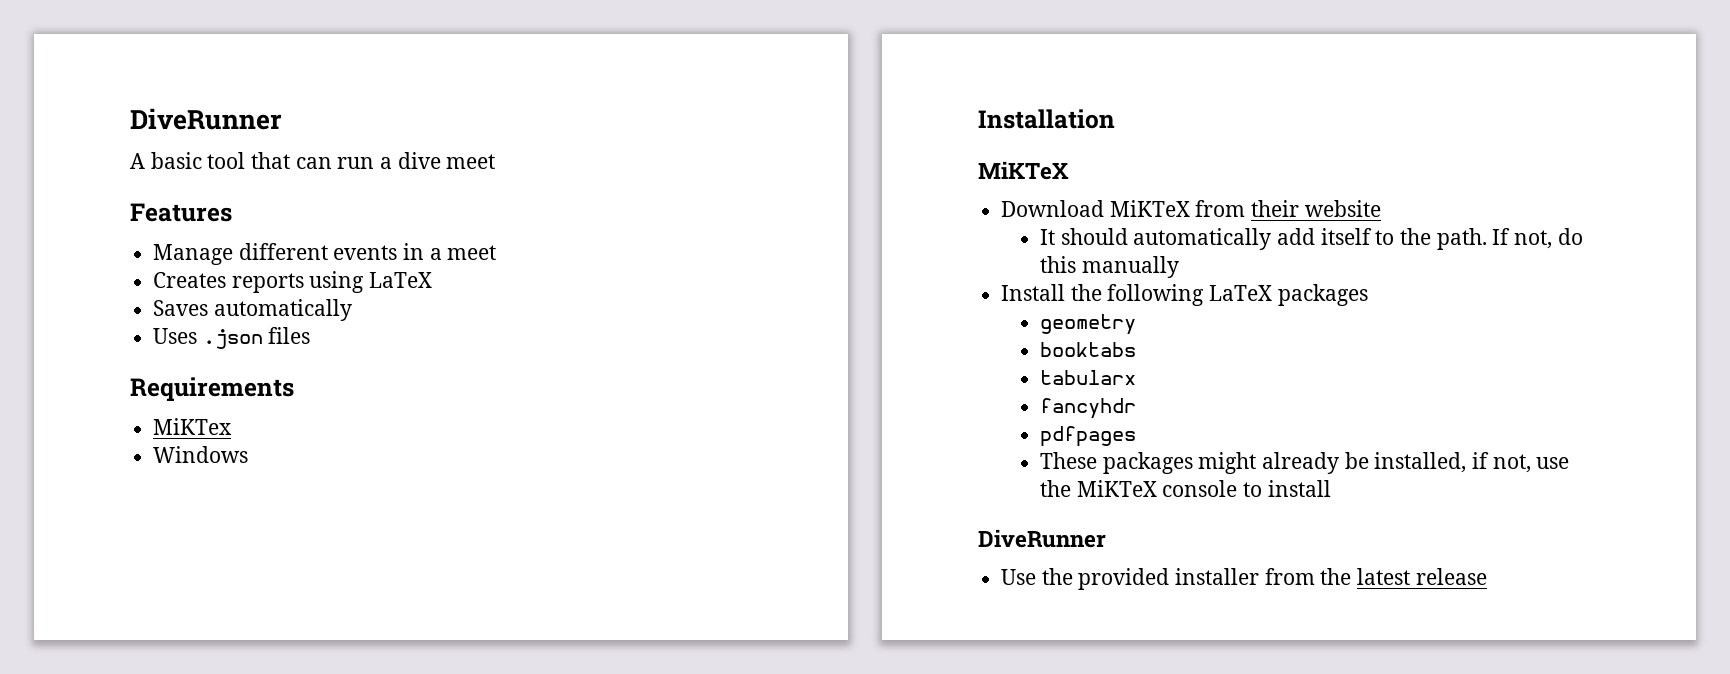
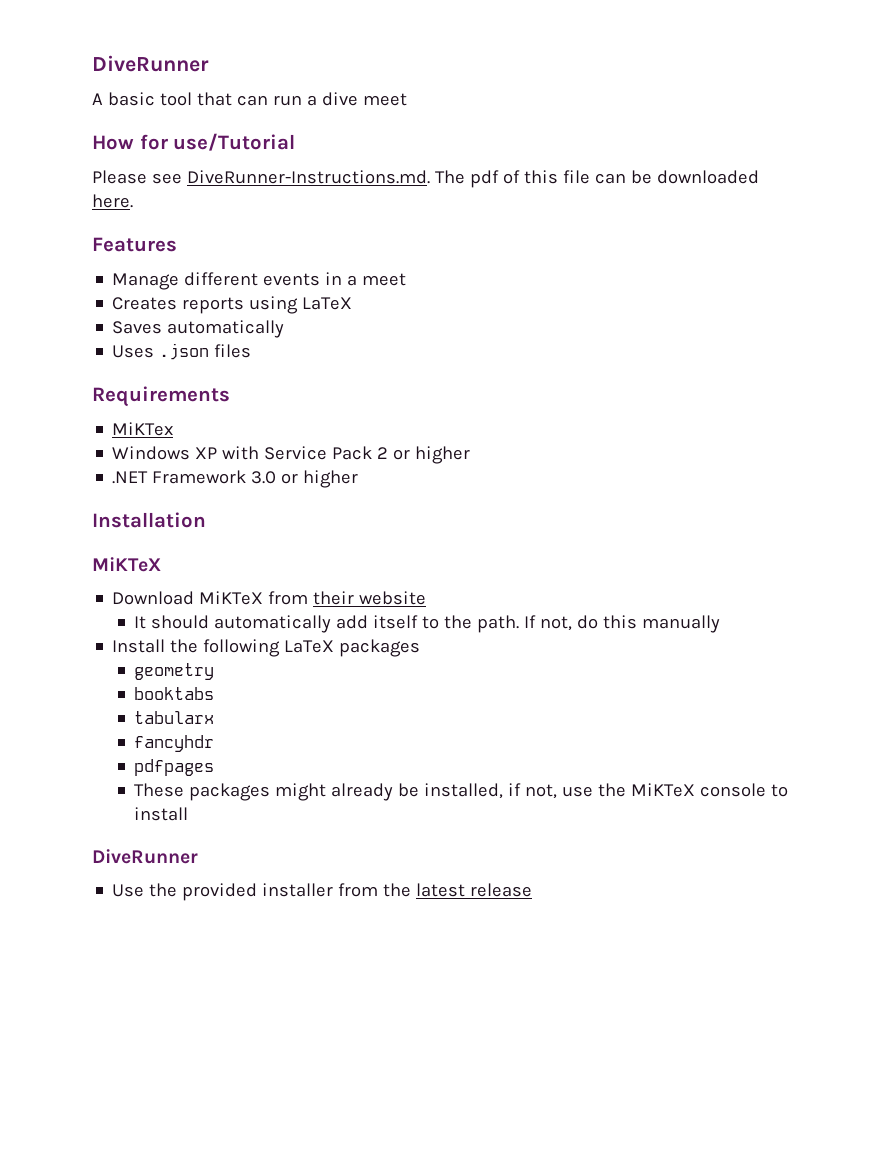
+ How for use/Tutorial
+ Please see DiveRunner-Instructions.md. The pdf of this file can be downloaded here.
- Windows
+ Windows XP with Service Pack 2 or higher
+ .NET Framework 3.0 or higher

